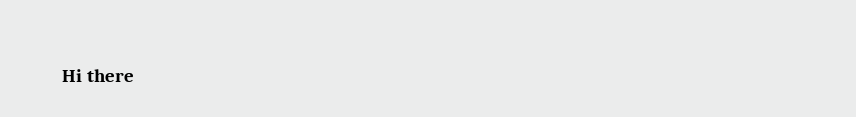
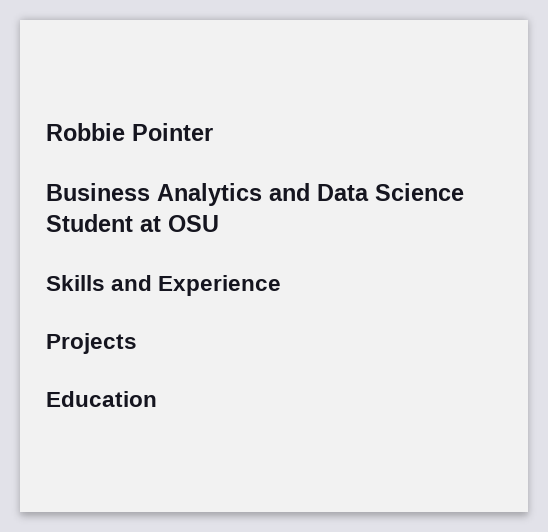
- Hi there
+ Robbie Pointer
+ Business Analytics and Data Science Student at OSU
+ Skills and Experience
+ Projects
+ Education

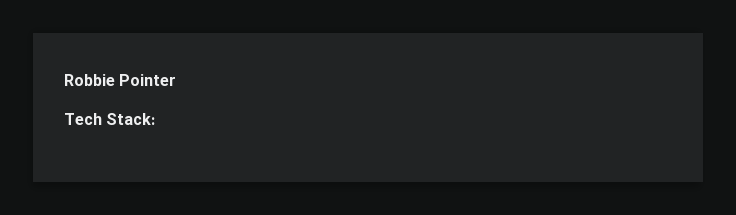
- Business Analytics and Data Science Student at OSU
- Skills and Experience
- Projects
- Education
+ Tech Stack:

